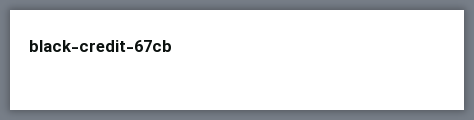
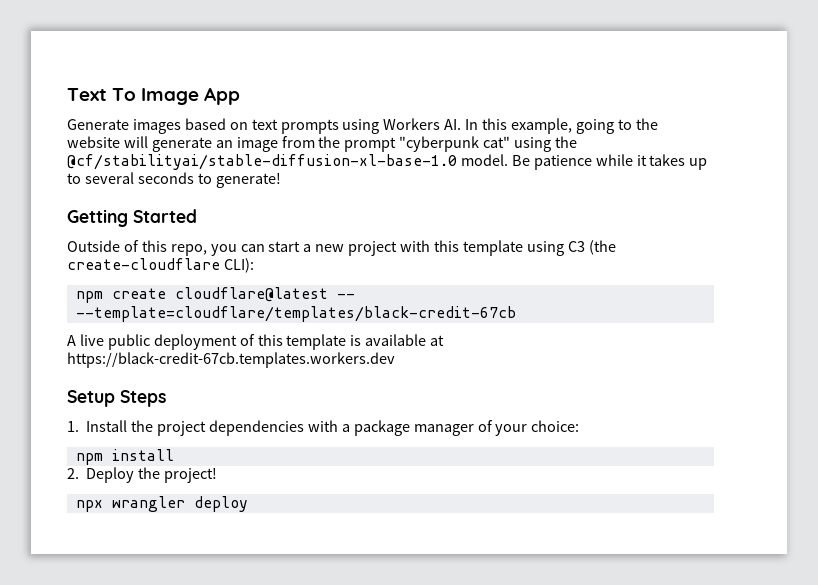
- black-credit-67cb
+ Text To Image App
+ Generate images based on text prompts using Workers AI. In this example, going to the website will generate an image from the prompt "cyberpunk cat" using the @cf/stabilityai/stable-diffusion-xl-base-1.0 model. Be patience while it takes up to several seconds to generate!
+ Getting Started
+ Outside of this repo, you can start a new project with this template using C3 (the create-cloudflare CLI):
+ npm create cloudflare@latest -- --template=cloudflare/templates/black-credit-67cb
+ A live public deployment of this template is available at https://black-credit-67cb.templates.workers.dev
+ Setup Steps
+ 1. Install the project dependencies with a package manager of your choice:
+ npm install
+ 2. Deploy the project!
+ npx wrangler deploy

